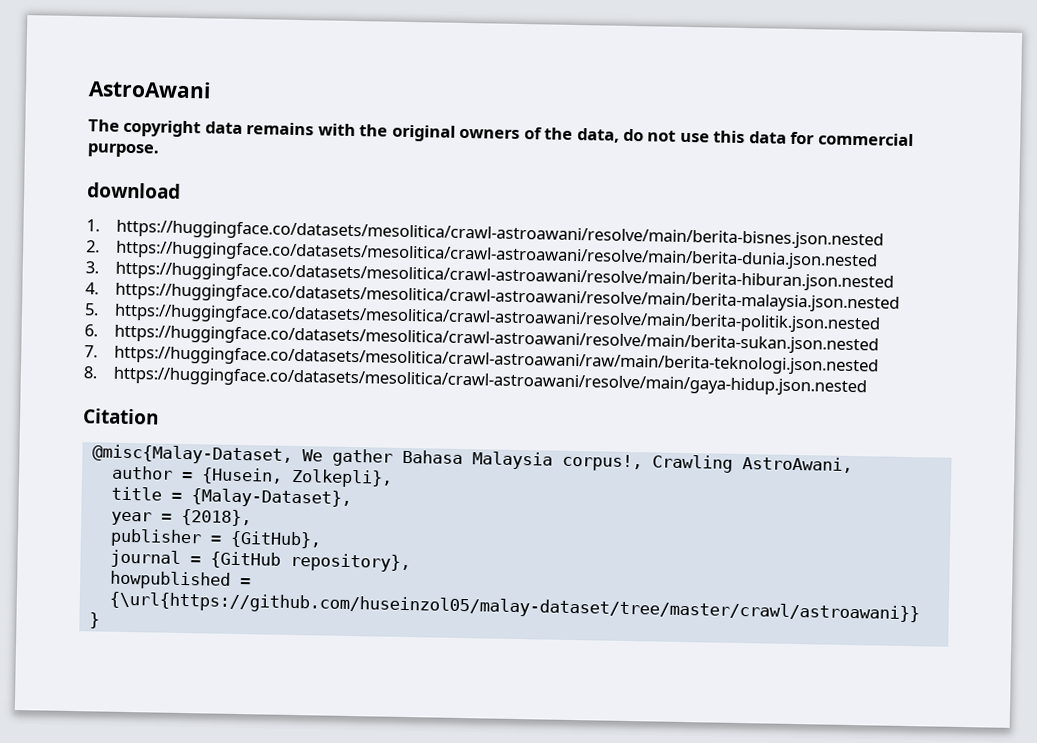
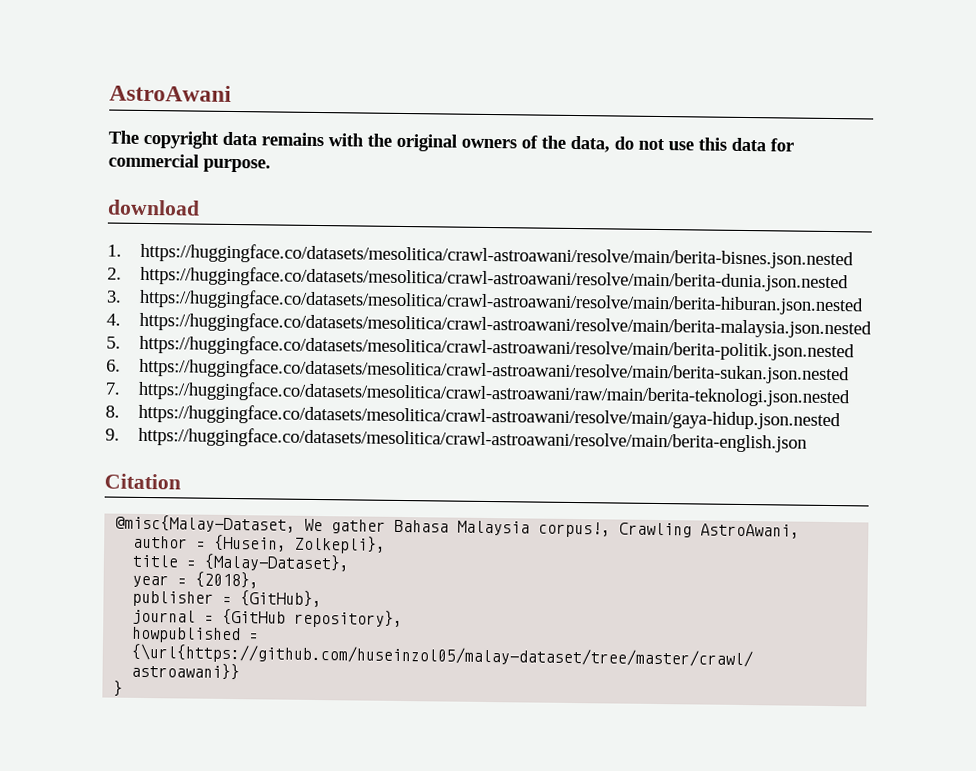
+ 9. https://huggingface.co/datasets/mesolitica/crawl-astroawani/resolve/main/berita-english.json

